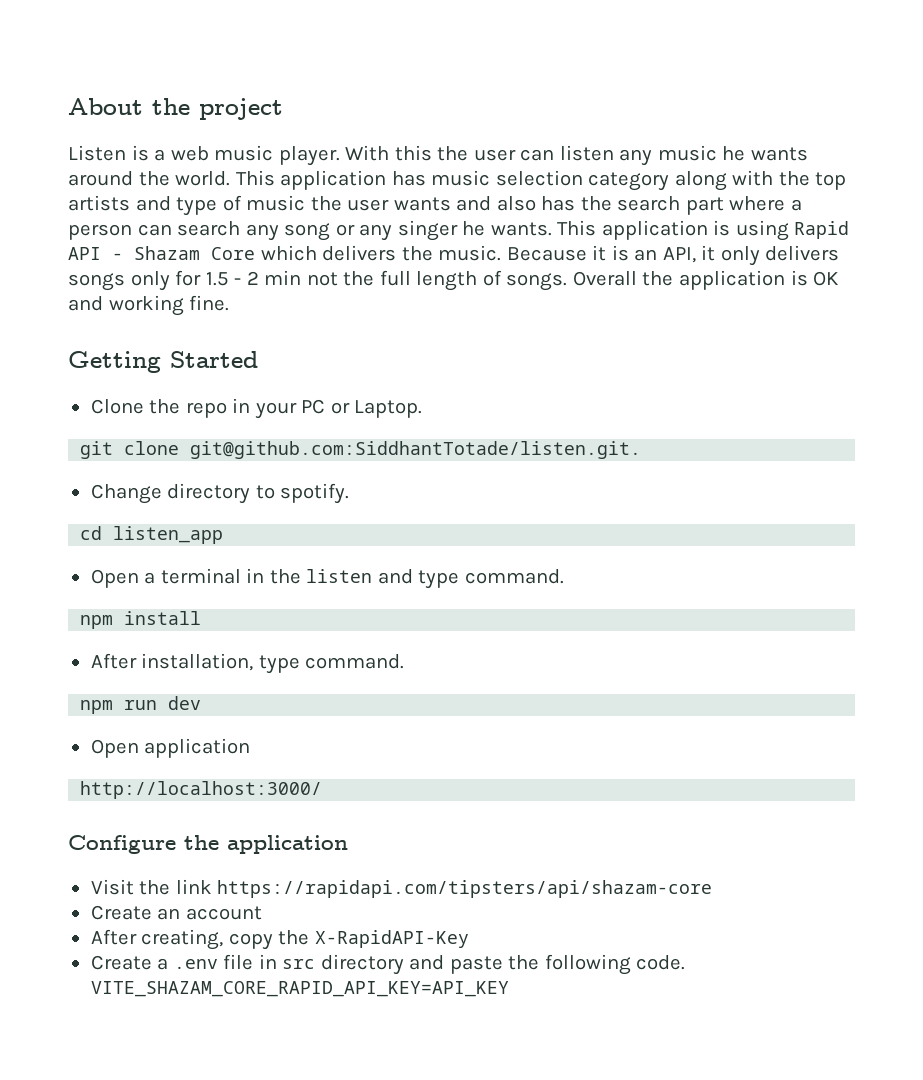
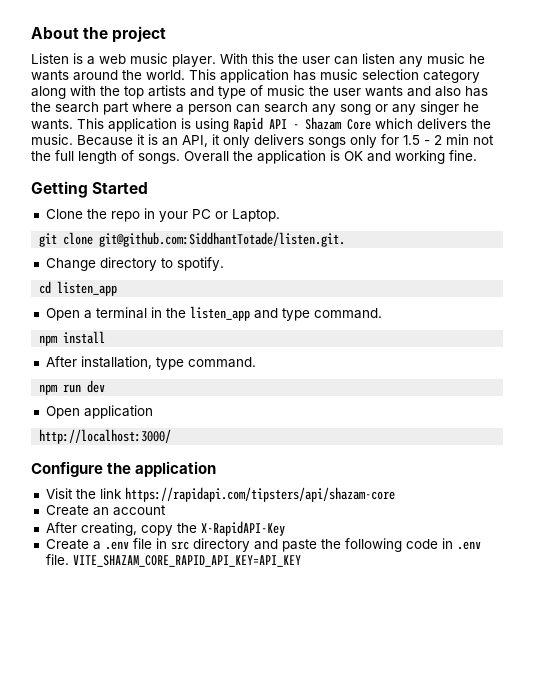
- Open a terminal in the listen and type command.
+ Open a terminal in the listen_app and type command.
- Create a .env file in src directory and paste the following code.
+ Create a .env file in src directory and paste the following code in .env file.

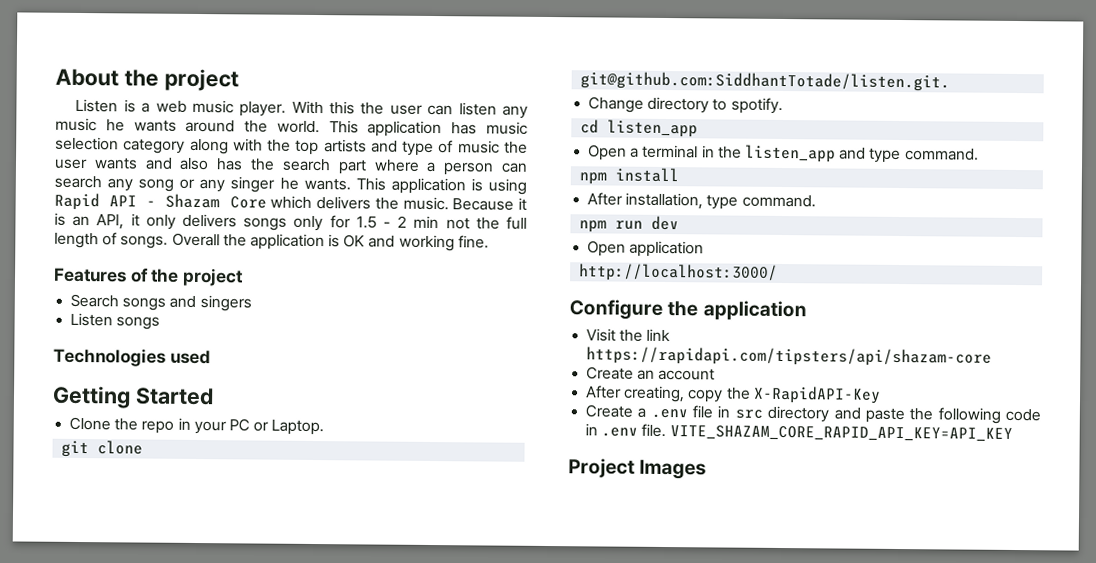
+ Features of the project
+ Search songs and singers
+ Listen songs
+ Technologies used
+ Project Images

